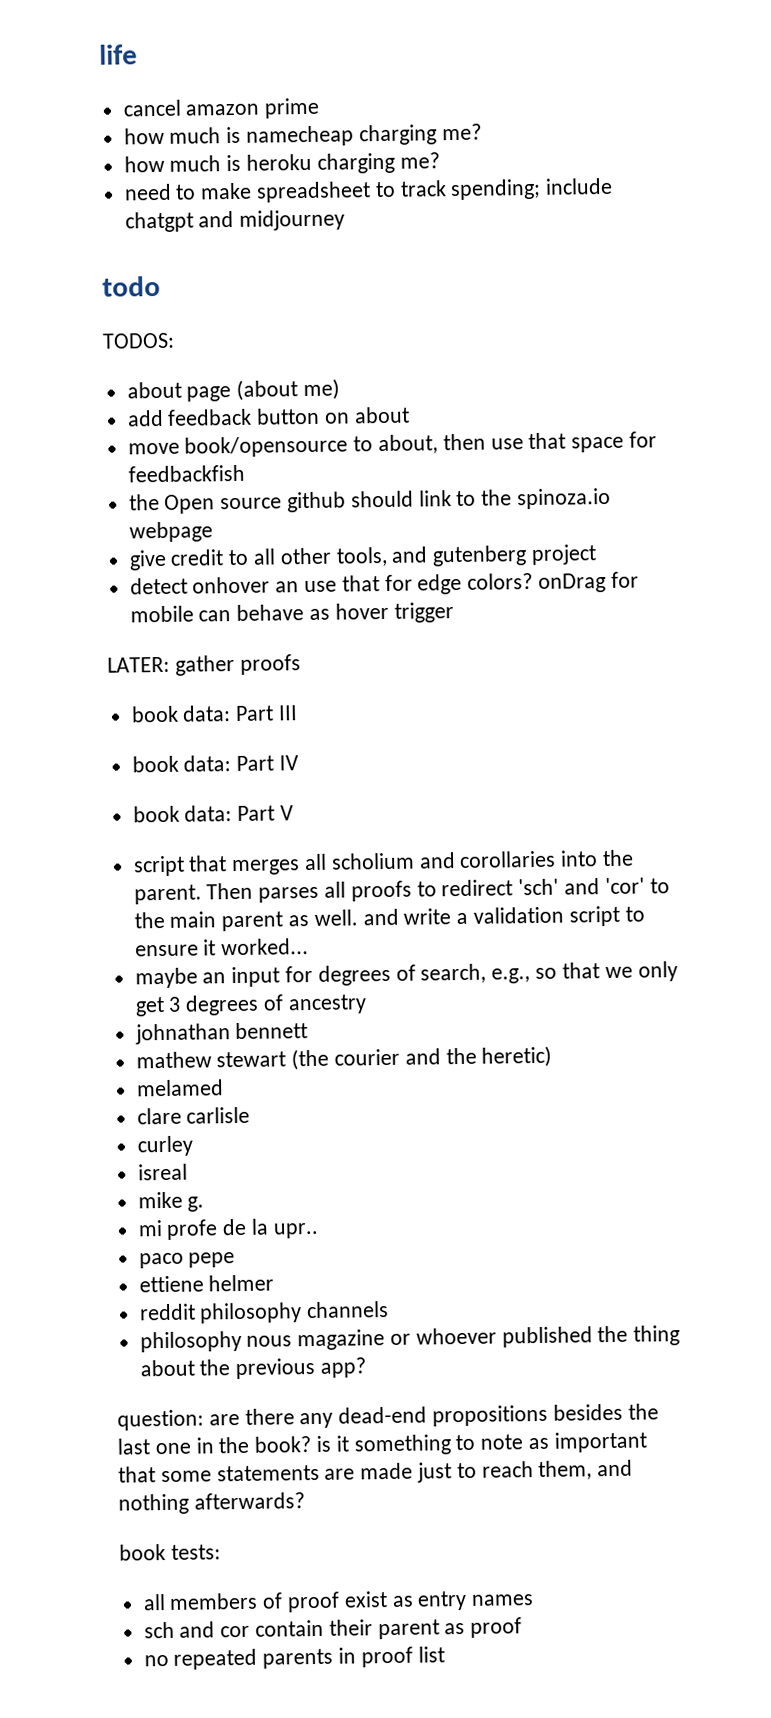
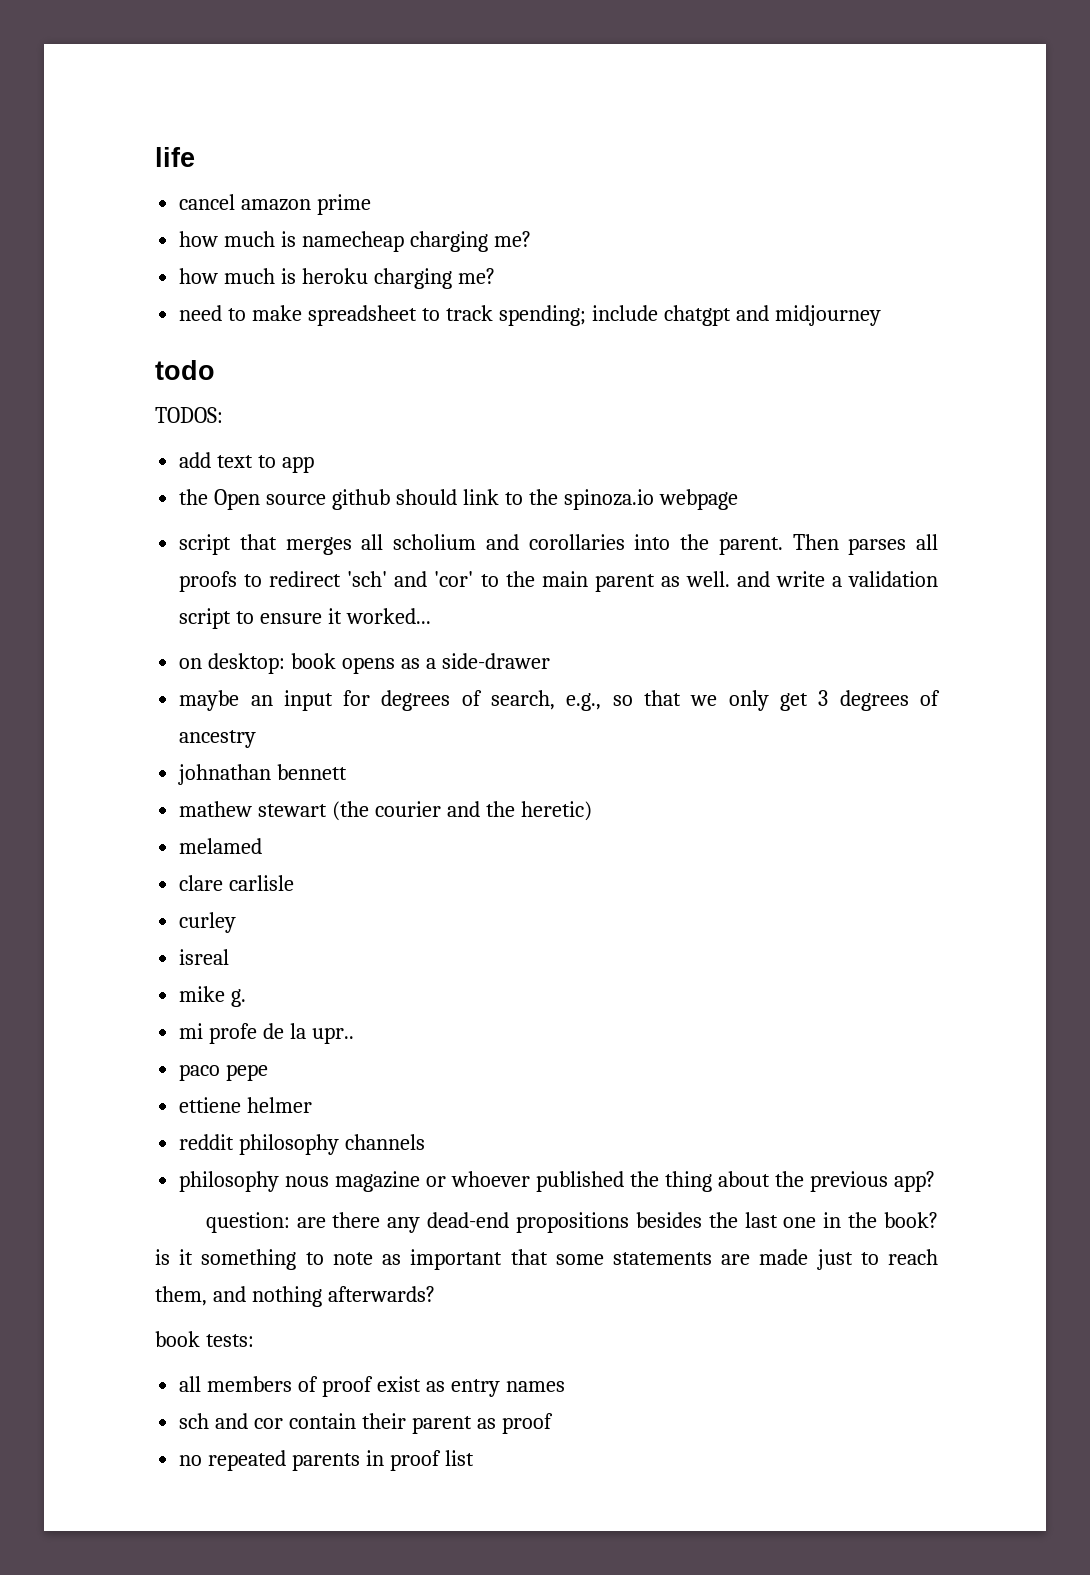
- about page (about me)
- add feedback button on about
- move book/opensource to about, then use that space for feedbackfish
+ add text to app
- give credit to all other tools, and gutenberg project
- detect onhover an use that for edge colors? onDrag for mobile can behave as hover trigger
- LATER: gather proofs
- book data: Part III
- book data: Part IV
- book data: Part V
+ on desktop: book opens as a side-drawer

